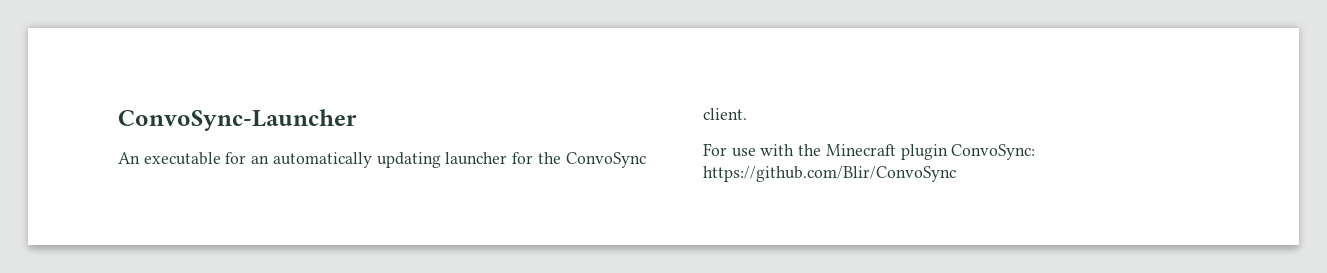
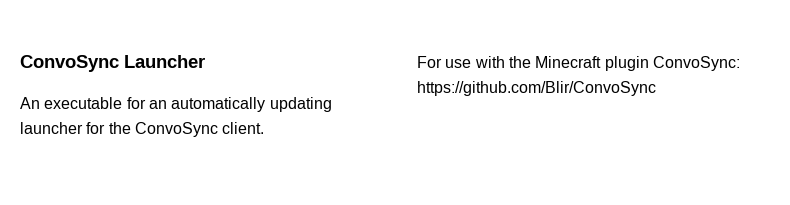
- ConvoSync-Launcher
+ ConvoSync Launcher

